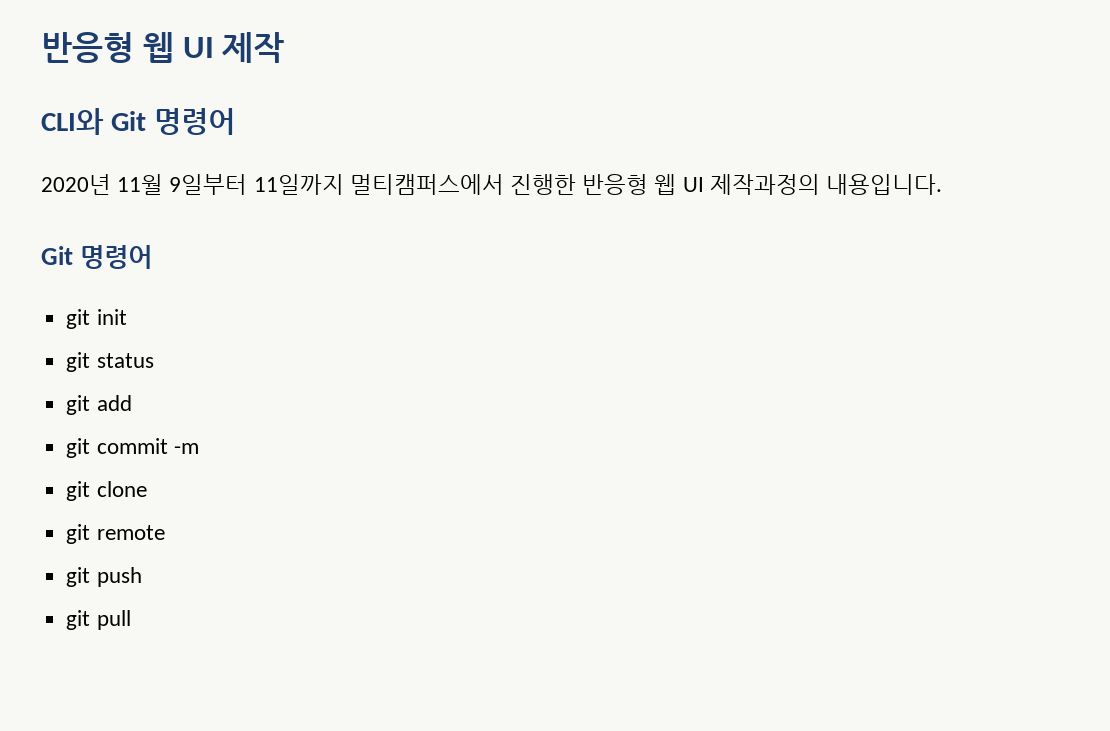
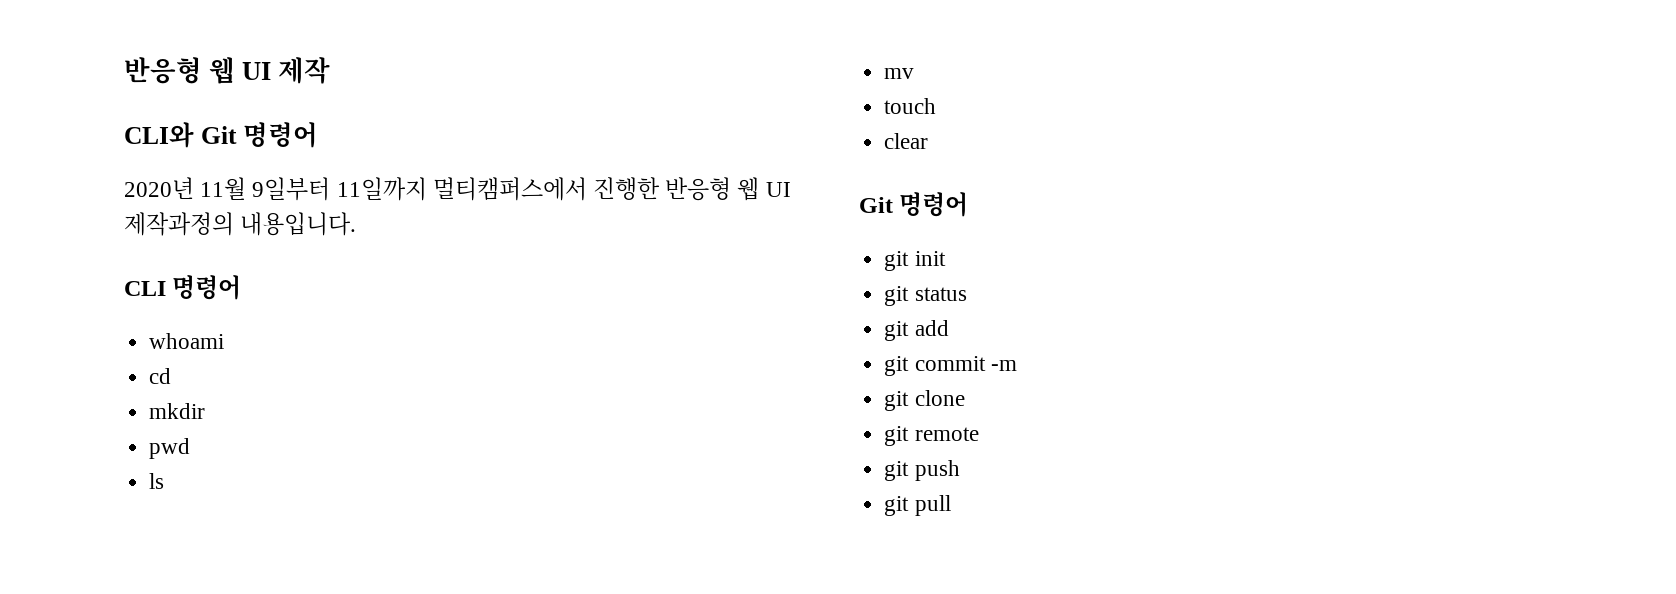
+ CLI 명령어
+ whoami
+ cd
+ mkdir
+ pwd
+ ls
+ mv
+ touch
+ clear

